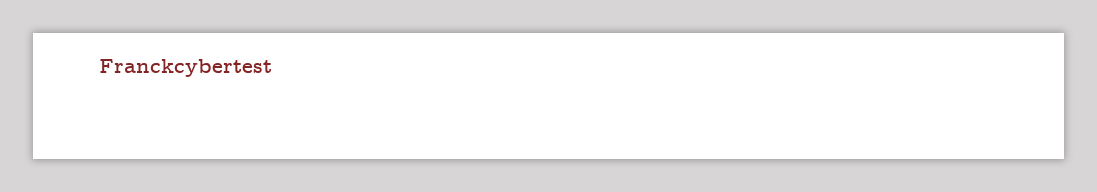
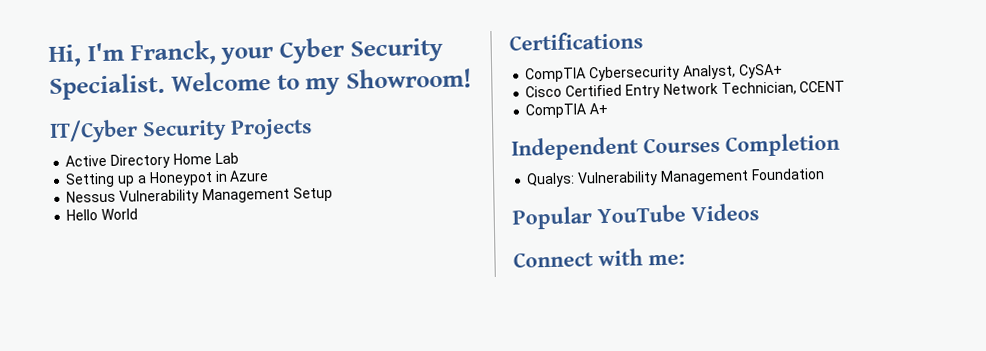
- Franckcybertest
+ Hi, I'm Franck, your Cyber Security Specialist. Welcome to my Showroom!
+ IT/Cyber Security Projects
+ Active Directory Home Lab
+ Setting up a Honeypot in Azure
+ Nessus Vulnerability Management Setup
+ Hello World
+ Certifications
+ CompTIA Cybersecurity Analyst, CySA+
+ Cisco Certified Entry Network Technician, CCENT
+ CompTIA A+
+ Independent Courses Completion
+ Qualys: Vulnerability Management Foundation
+ Popular YouTube Videos
+ Connect with me:

